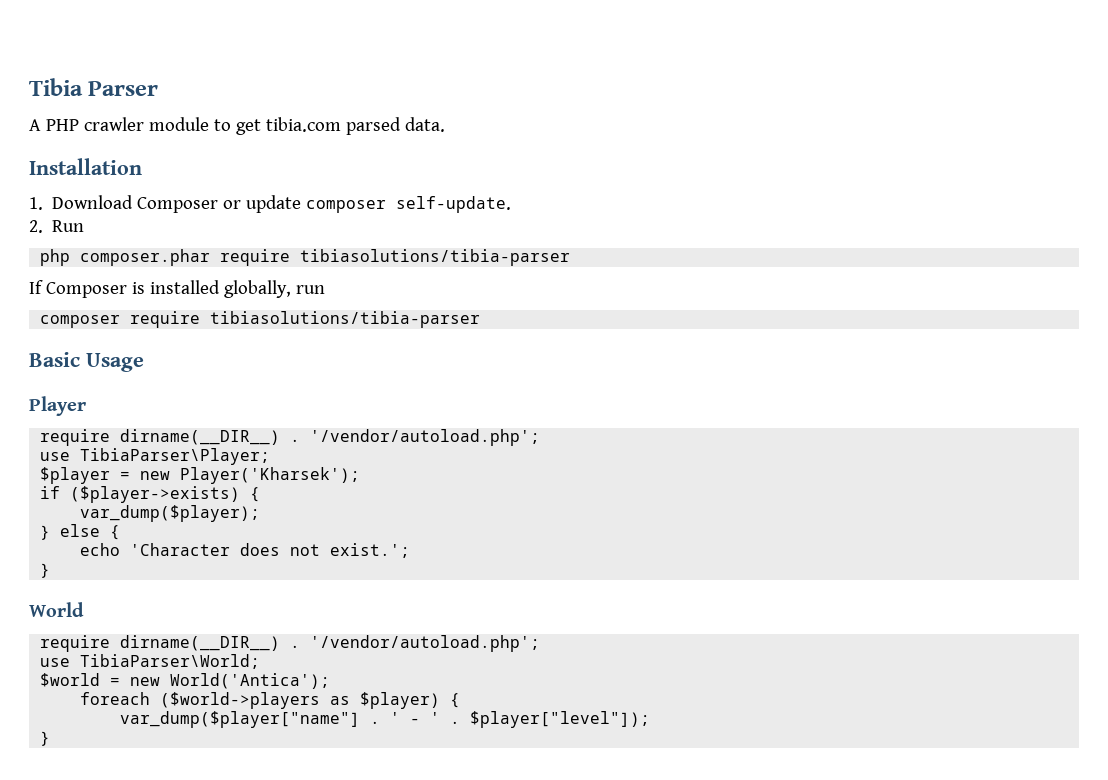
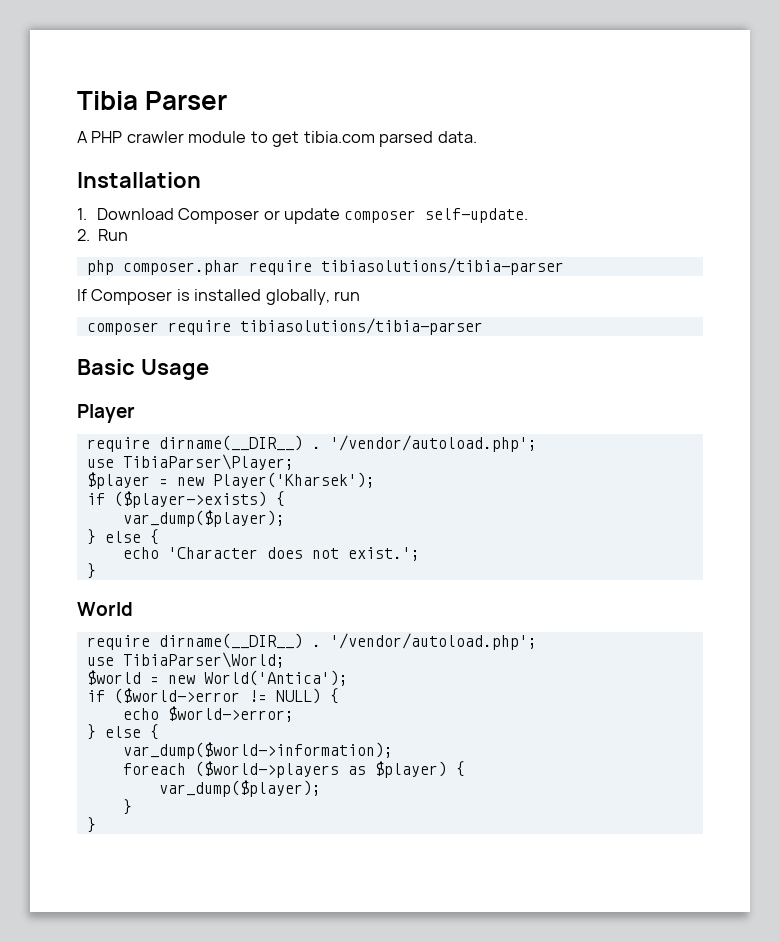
+ if ($world->error != NULL) {
+ echo $world->error;
+ } else {
+ var_dump($world->information);
  foreach ($world->players as $player) {
- var_dump($player["name"] . ' - ' . $player["level"]);
+ var_dump($player);
+ }

